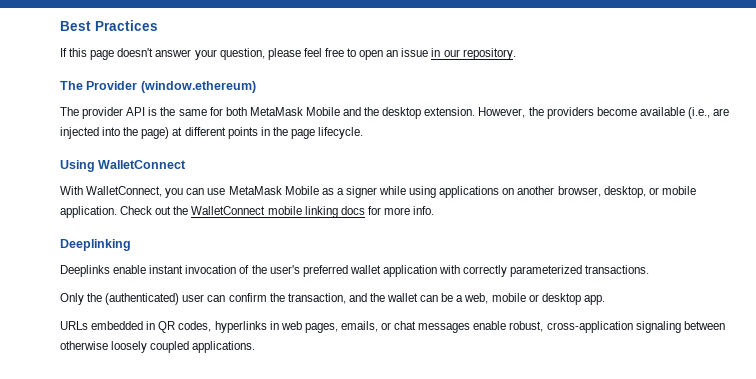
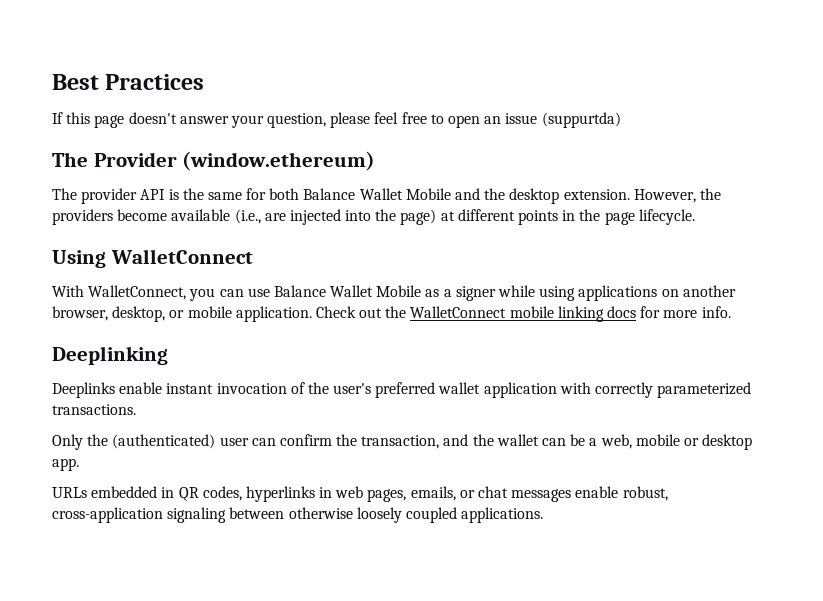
- If this page doesn't answer your question, please feel free to open an issue in our repository.
+ If this page doesn't answer your question, please feel free to open an issue (suppurtda)
- The provider API is the same for both MetaMask Mobile and the desktop extension.
+ The provider API is the same for both Balance Wallet Mobile and the desktop extension.
- With WalletConnect, you can use MetaMask Mobile as a signer while using applications on another browser, desktop, or mobile application.
+ With WalletConnect, you can use Balance Wallet Mobile as a signer while using applications on another browser, desktop, or mobile application.

